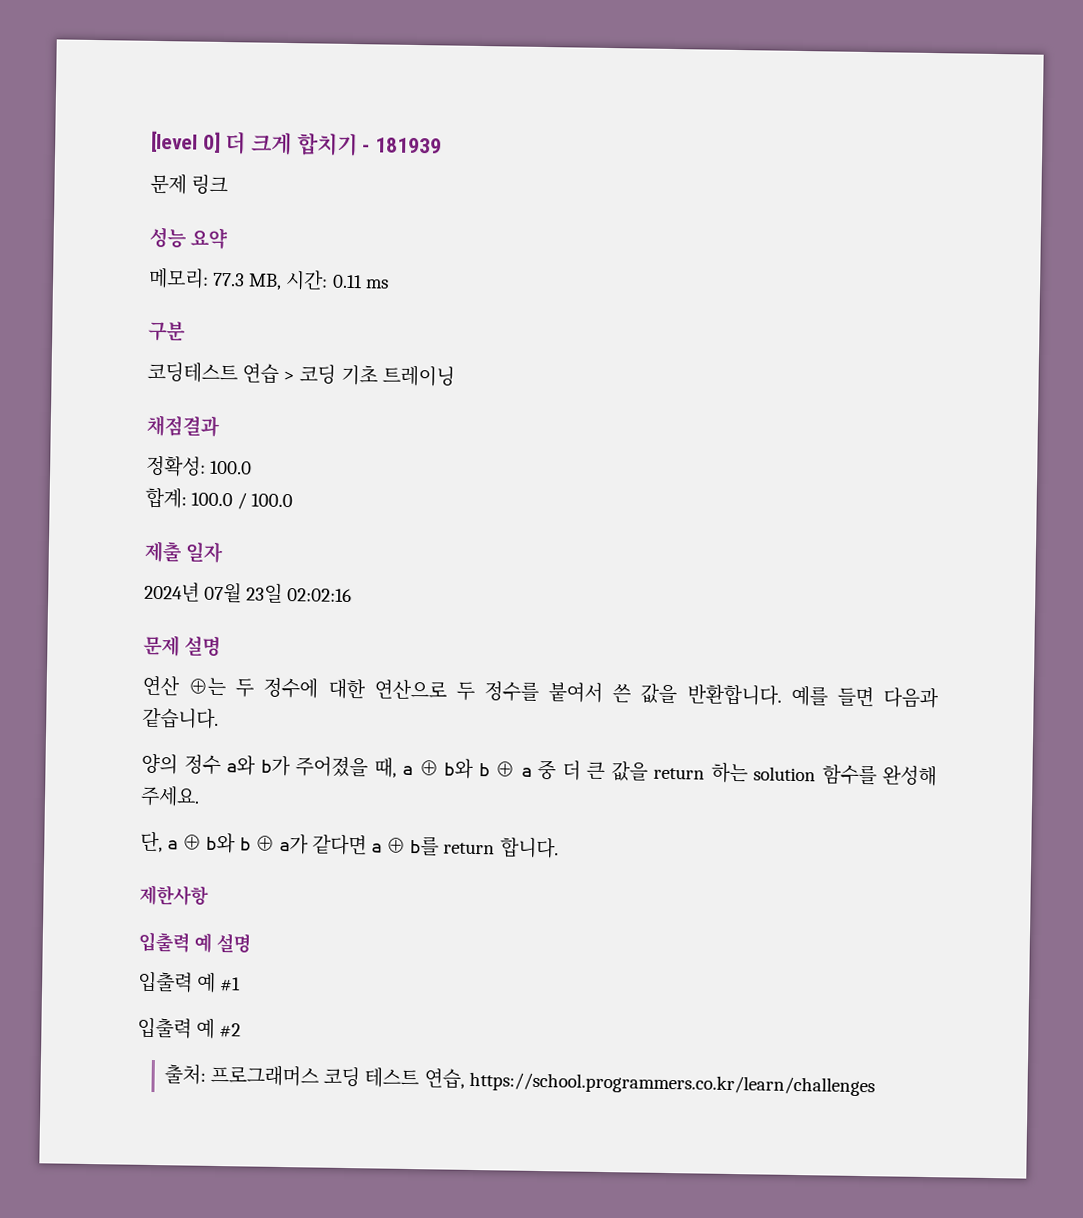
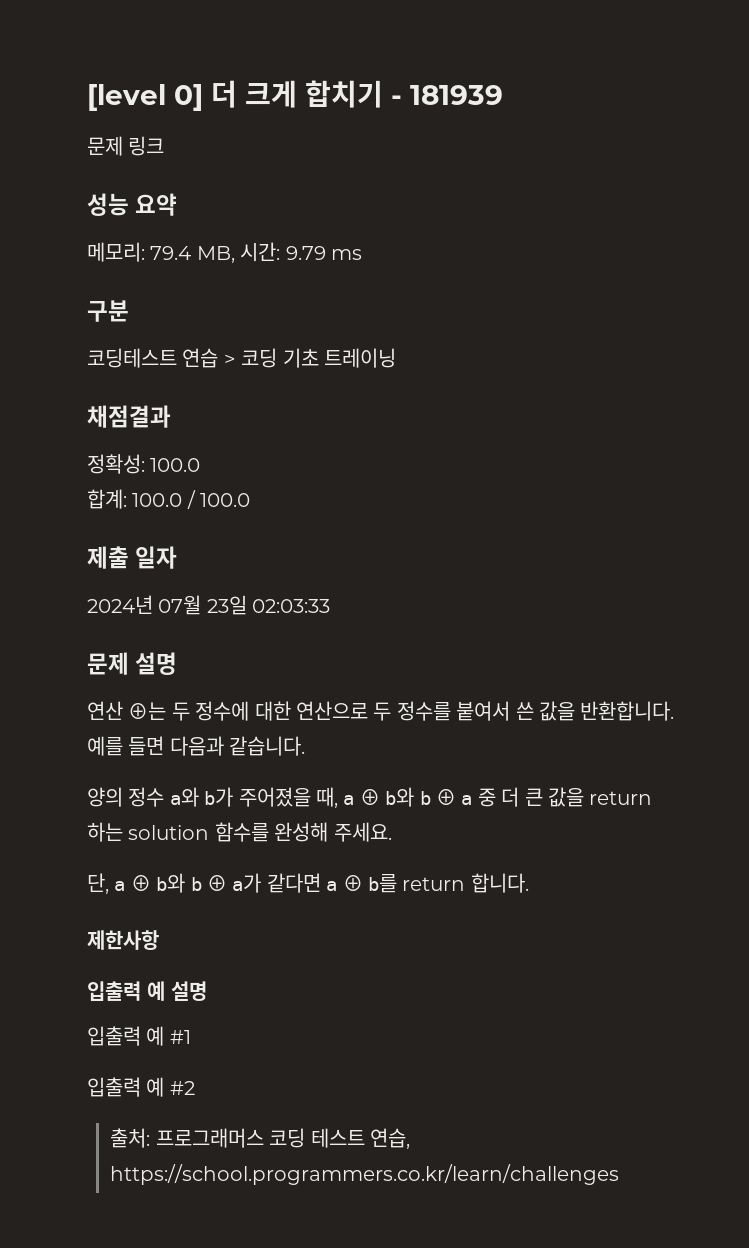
- 메모리: 77.3 MB, 시간: 0.11 ms
+ 메모리: 79.4 MB, 시간: 9.79 ms
- 2024년 07월 23일 02:02:16
+ 2024년 07월 23일 02:03:33

